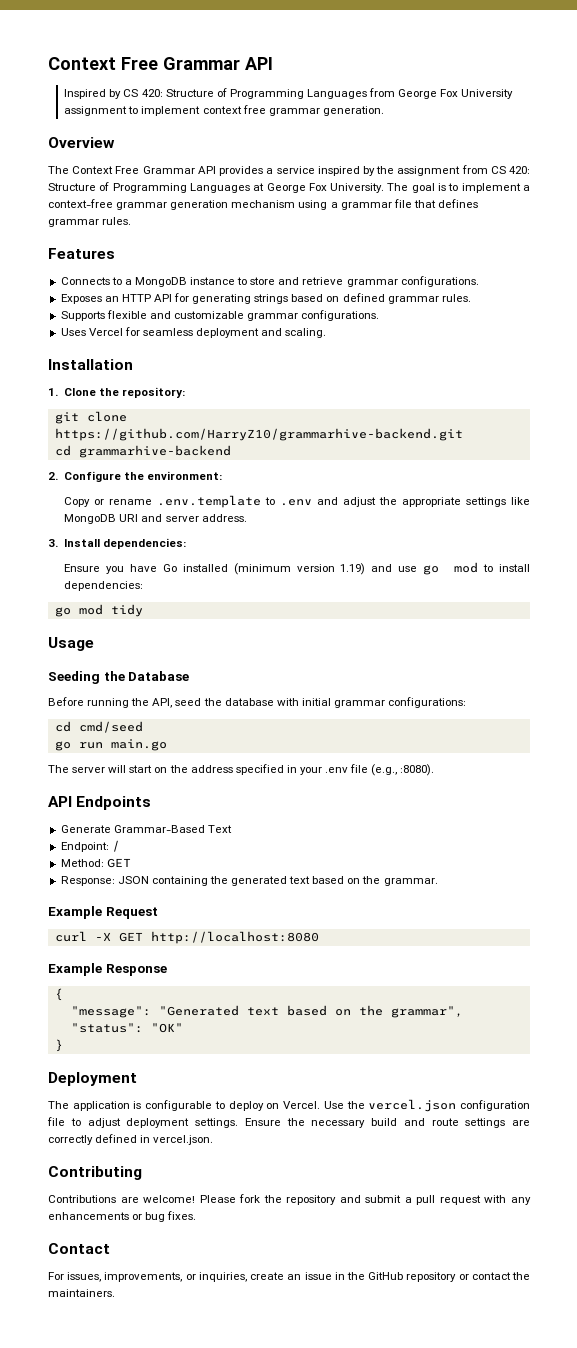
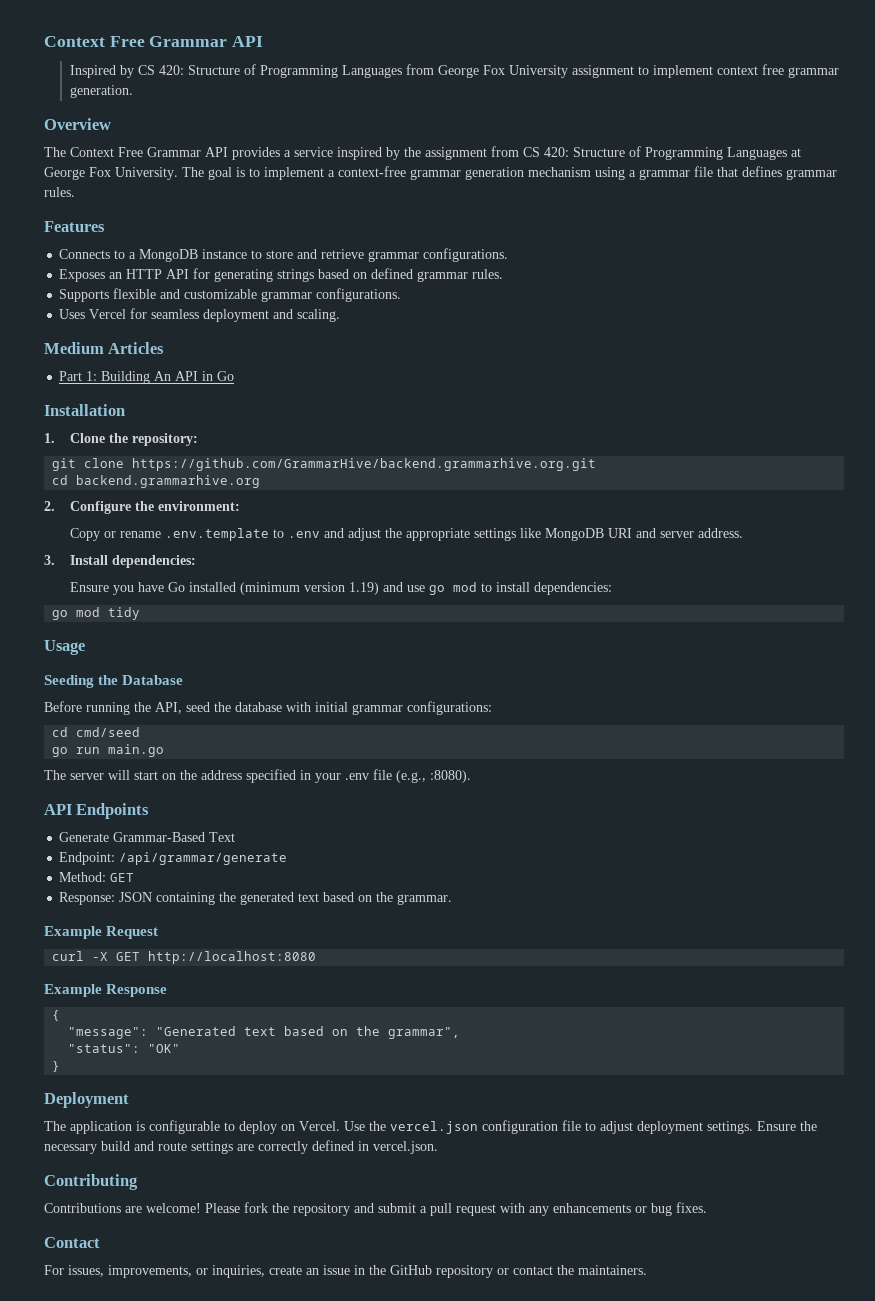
+ Medium Articles
+ Part 1: Building An API in Go
- git clone https://github.com/HarryZ10/grammarhive-backend.git
- cd grammarhive-backend
+ git clone https://github.com/GrammarHive/backend.grammarhive.org.git
+ cd backend.grammarhive.org
- Endpoint: /
+ Endpoint: /api/grammar/generate

